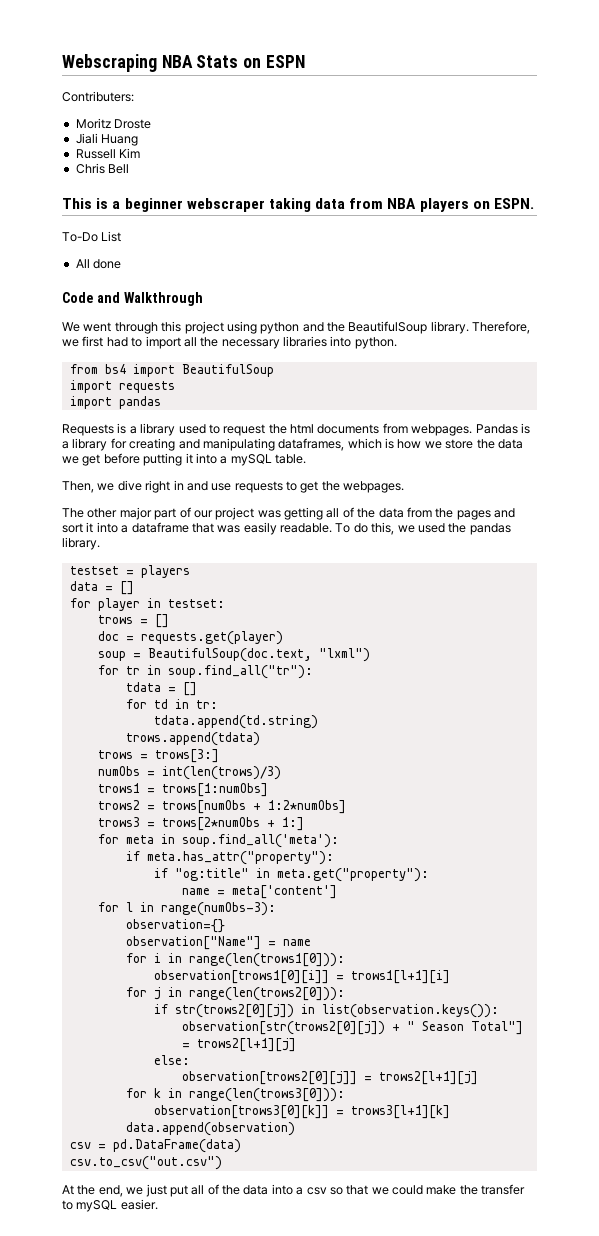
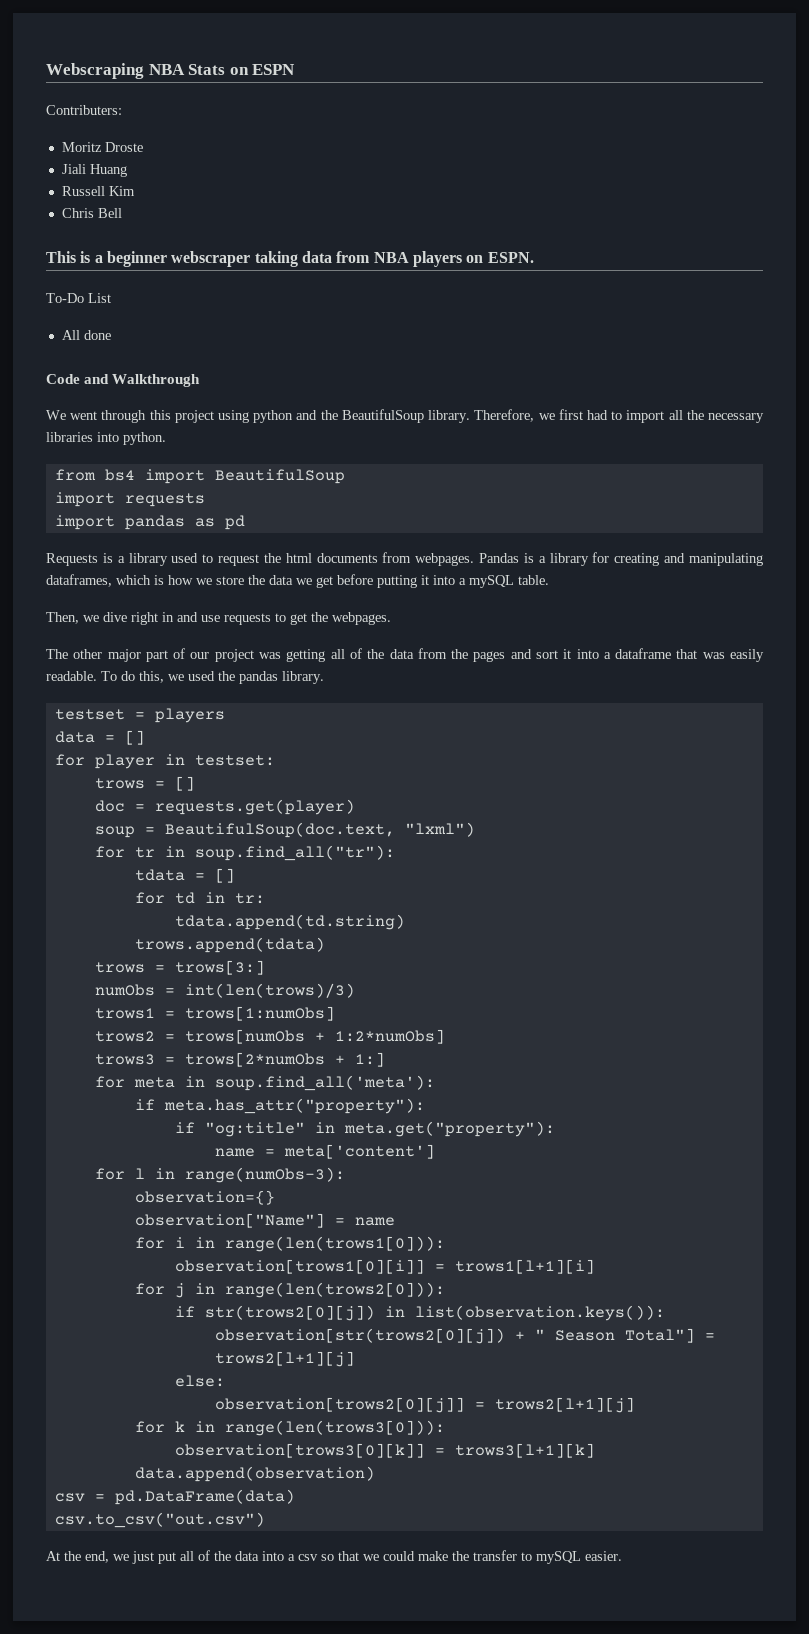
- import pandas
+ import pandas as pd

